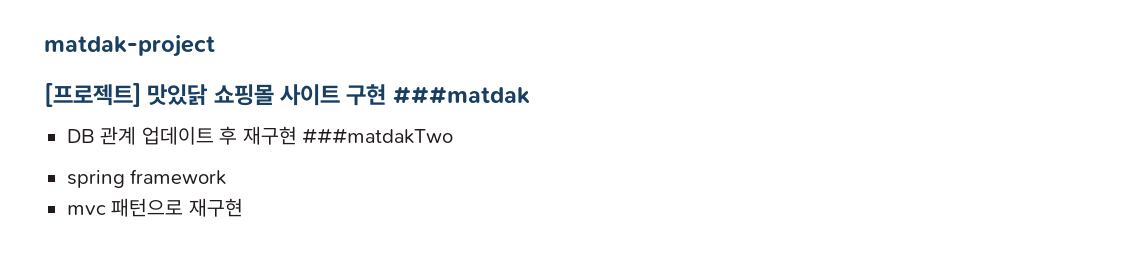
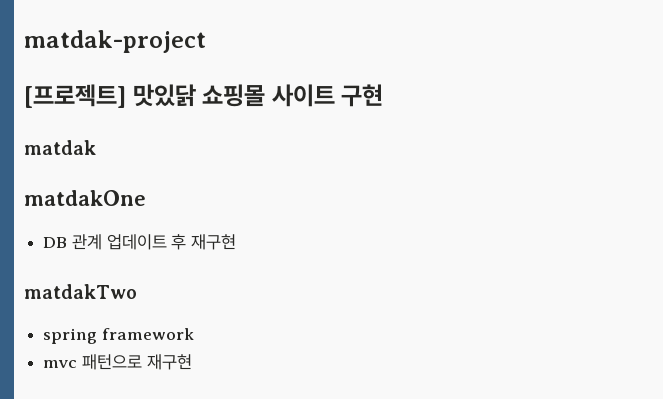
- [프로젝트] 맛있닭 쇼핑몰 사이트 구현 ###matdak
+ [프로젝트] 맛있닭 쇼핑몰 사이트 구현
+ matdak
+ matdakOne
- DB 관계 업데이트 후 재구현 ###matdakTwo
+ DB 관계 업데이트 후 재구현
+ matdakTwo

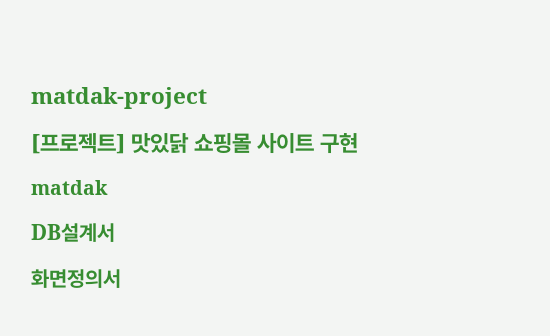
- matdakOne
- DB 관계 업데이트 후 재구현
- matdakTwo
- spring framework
- mvc 패턴으로 재구현
+ DB설계서
+ 화면정의서

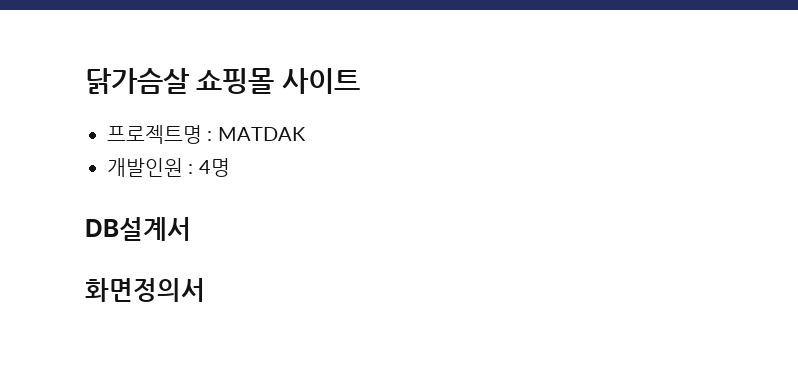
- matdak-project
- [프로젝트] 맛있닭 쇼핑몰 사이트 구현
- matdak
+ 닭가슴살 쇼핑몰 사이트
+ 프로젝트명 : MATDAK
+ 개발인원 : 4명

